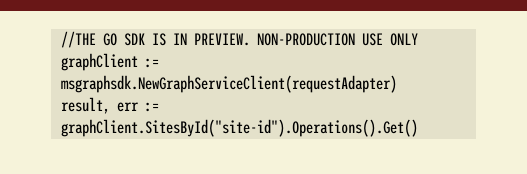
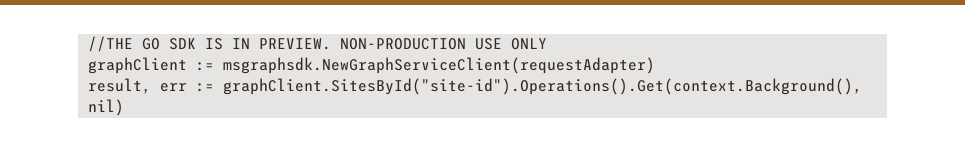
- result, err := graphClient.SitesById("site-id").Operations().Get()
+ result, err := graphClient.SitesById("site-id").Operations().Get(context.Background(), nil)

